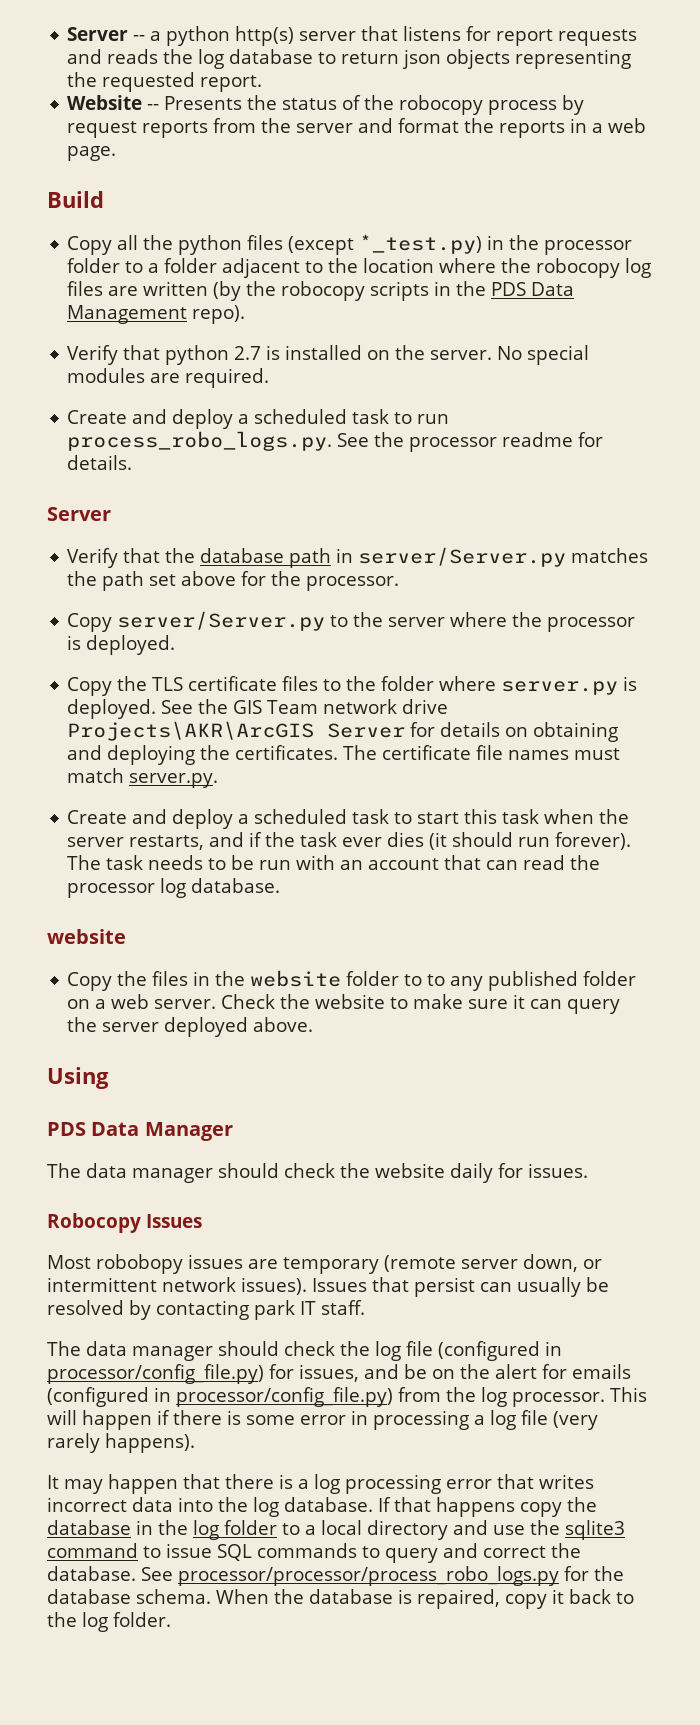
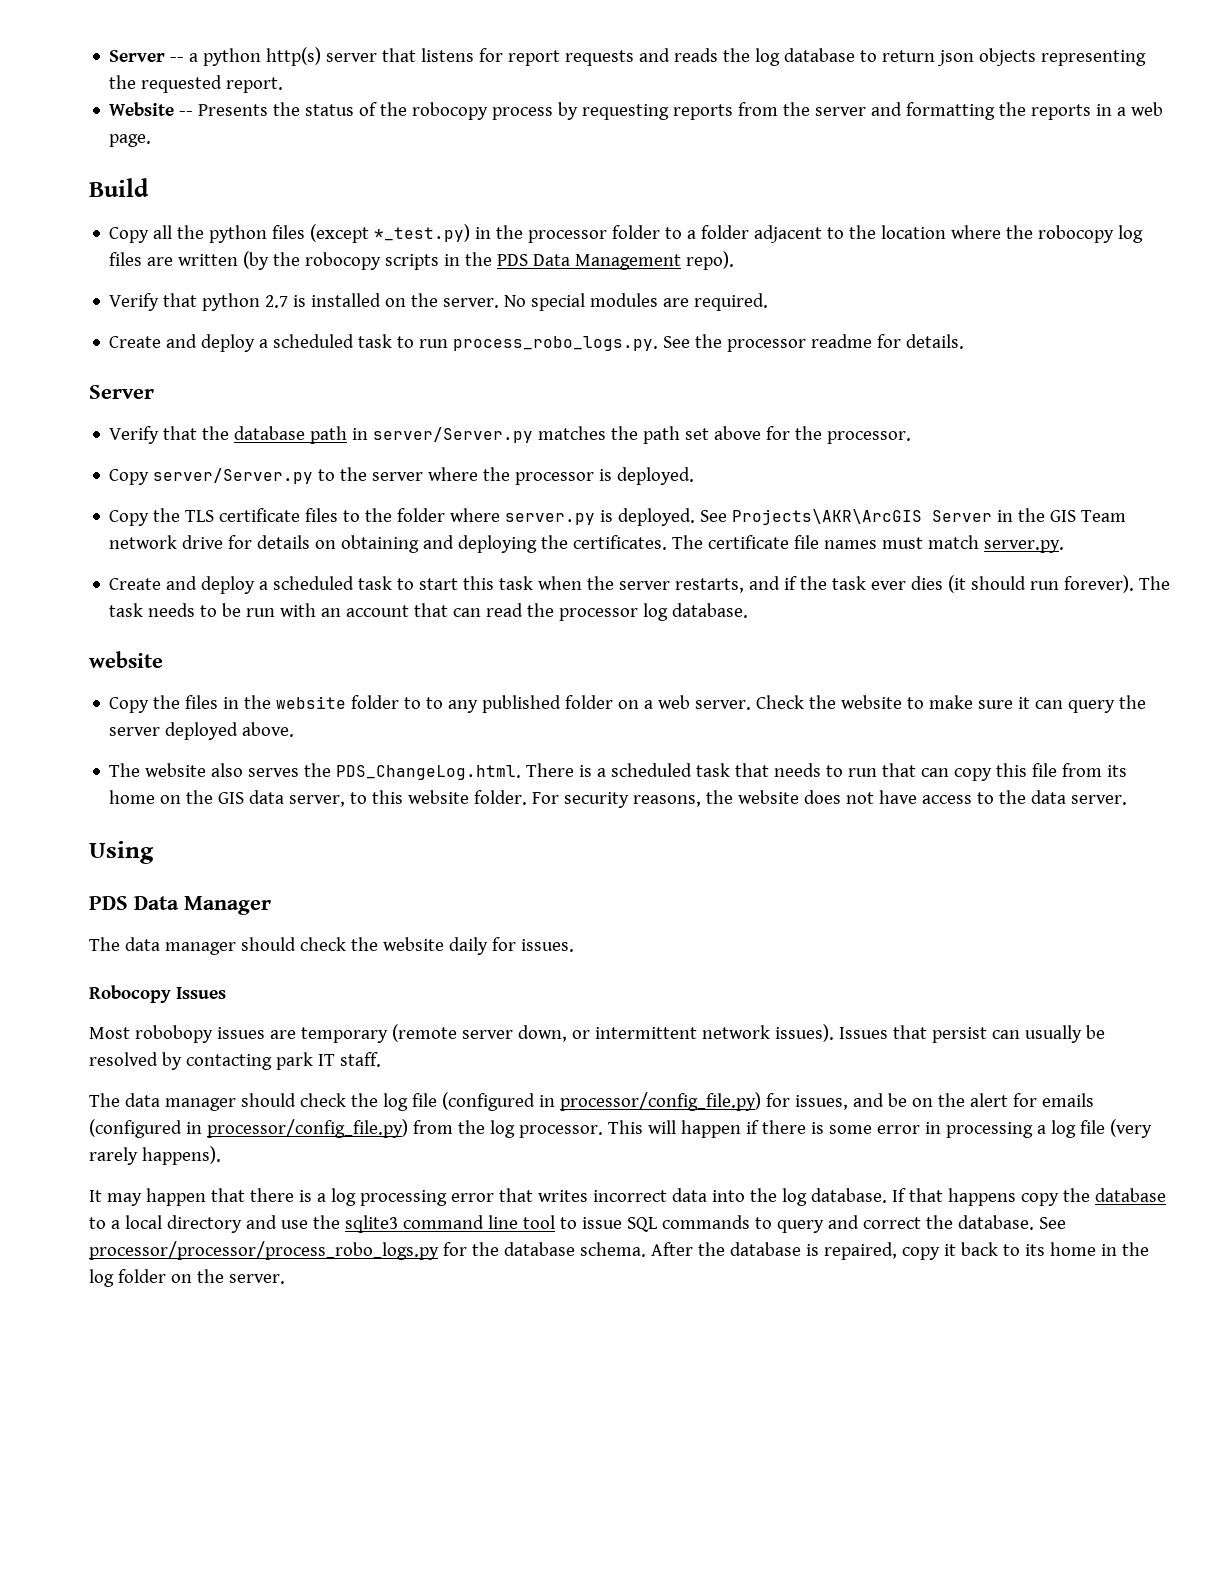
- Website -- Presents the status of the robocopy process by request reports from the server and format the reports in a web page.
+ Website -- Presents the status of the robocopy process by requesting reports from the server and formatting the reports in a web page.
- See the GIS Team network drive Projects\AKR\ArcGIS Server for details on obtaining and deploying the certificates.
+ See Projects\AKR\ArcGIS Server in the GIS Team network drive for details on obtaining and deploying the certificates.
+ The website also serves the PDS_ChangeLog.html. There is a scheduled task that needs to run that can copy this file from its home on the GIS data server, to this website folder. For security reasons, the website does not have access to the data server.
- If that happens copy the database in the log folder to a local directory and use the sqlite3 command to issue SQL commands to query and correct the database.
+ If that happens copy the database to a local directory and use the sqlite3 command line tool to issue SQL commands to query and correct the database.
- When the database is repaired, copy it back to the log folder.
+ After the database is repaired, copy it back to its home in the log folder on the server.

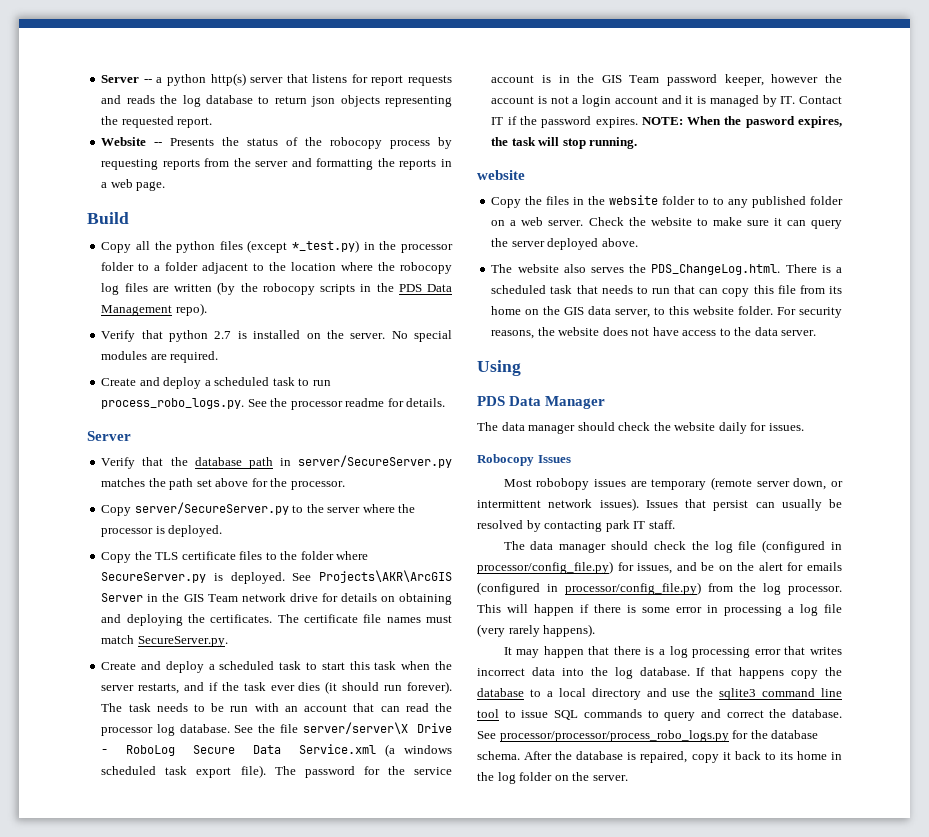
- Verify that the database path in server/Server.py matches the path set above for the processor.
+ Verify that the database path in server/SecureServer.py matches the path set above for the processor.
- Copy server/Server.py to the server where the processor is deployed.
+ Copy server/SecureServer.py to the server where the processor is deployed.
- Copy the TLS certificate files to the folder where server.py is deployed.
+ Copy the TLS certificate files to the folder where SecureServer.py is deployed.
- The certificate file names must match server.py.
+ The certificate file names must match SecureServer.py.
+ See the file server/server\X Drive - RoboLog Secure Data Service.xml (a windows scheduled task export file). The password for the service account is in the GIS Team password keeper, however the account is not a login account and it is managed by IT. Contact IT if the password expires. NOTE: When the pasword expires, the task will stop running.

